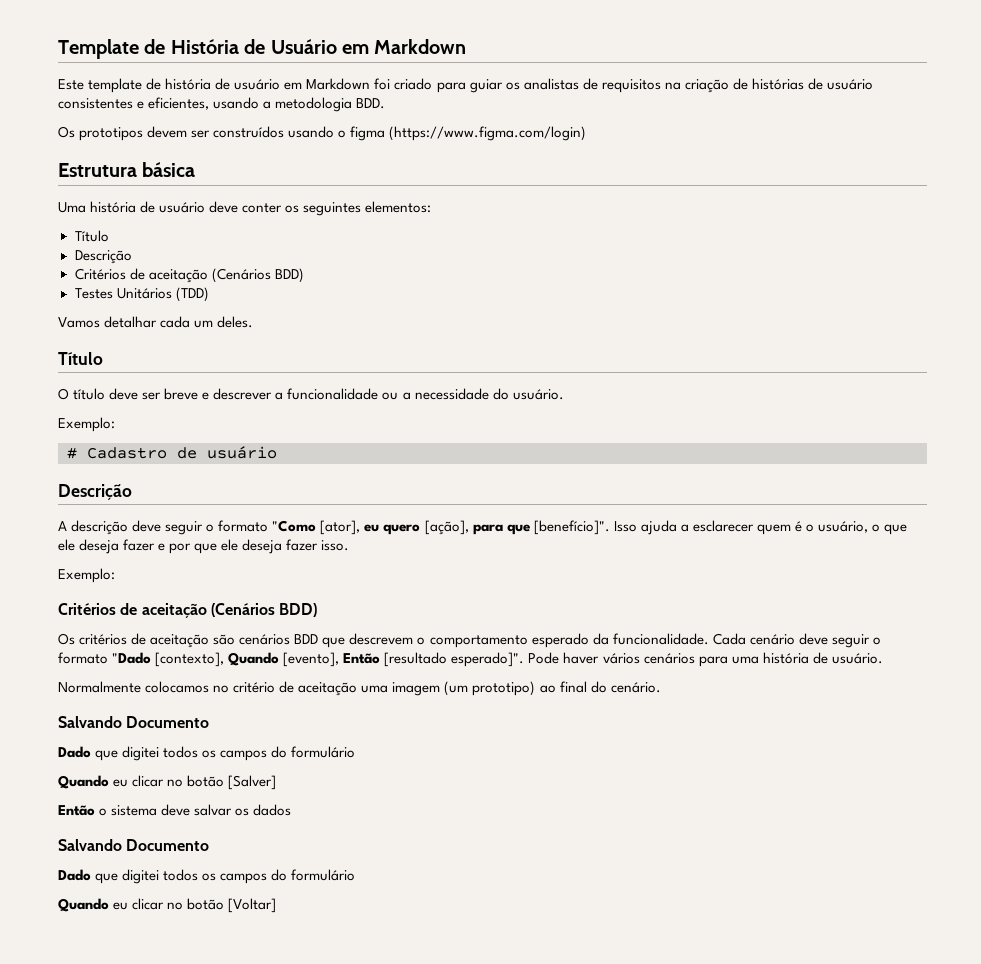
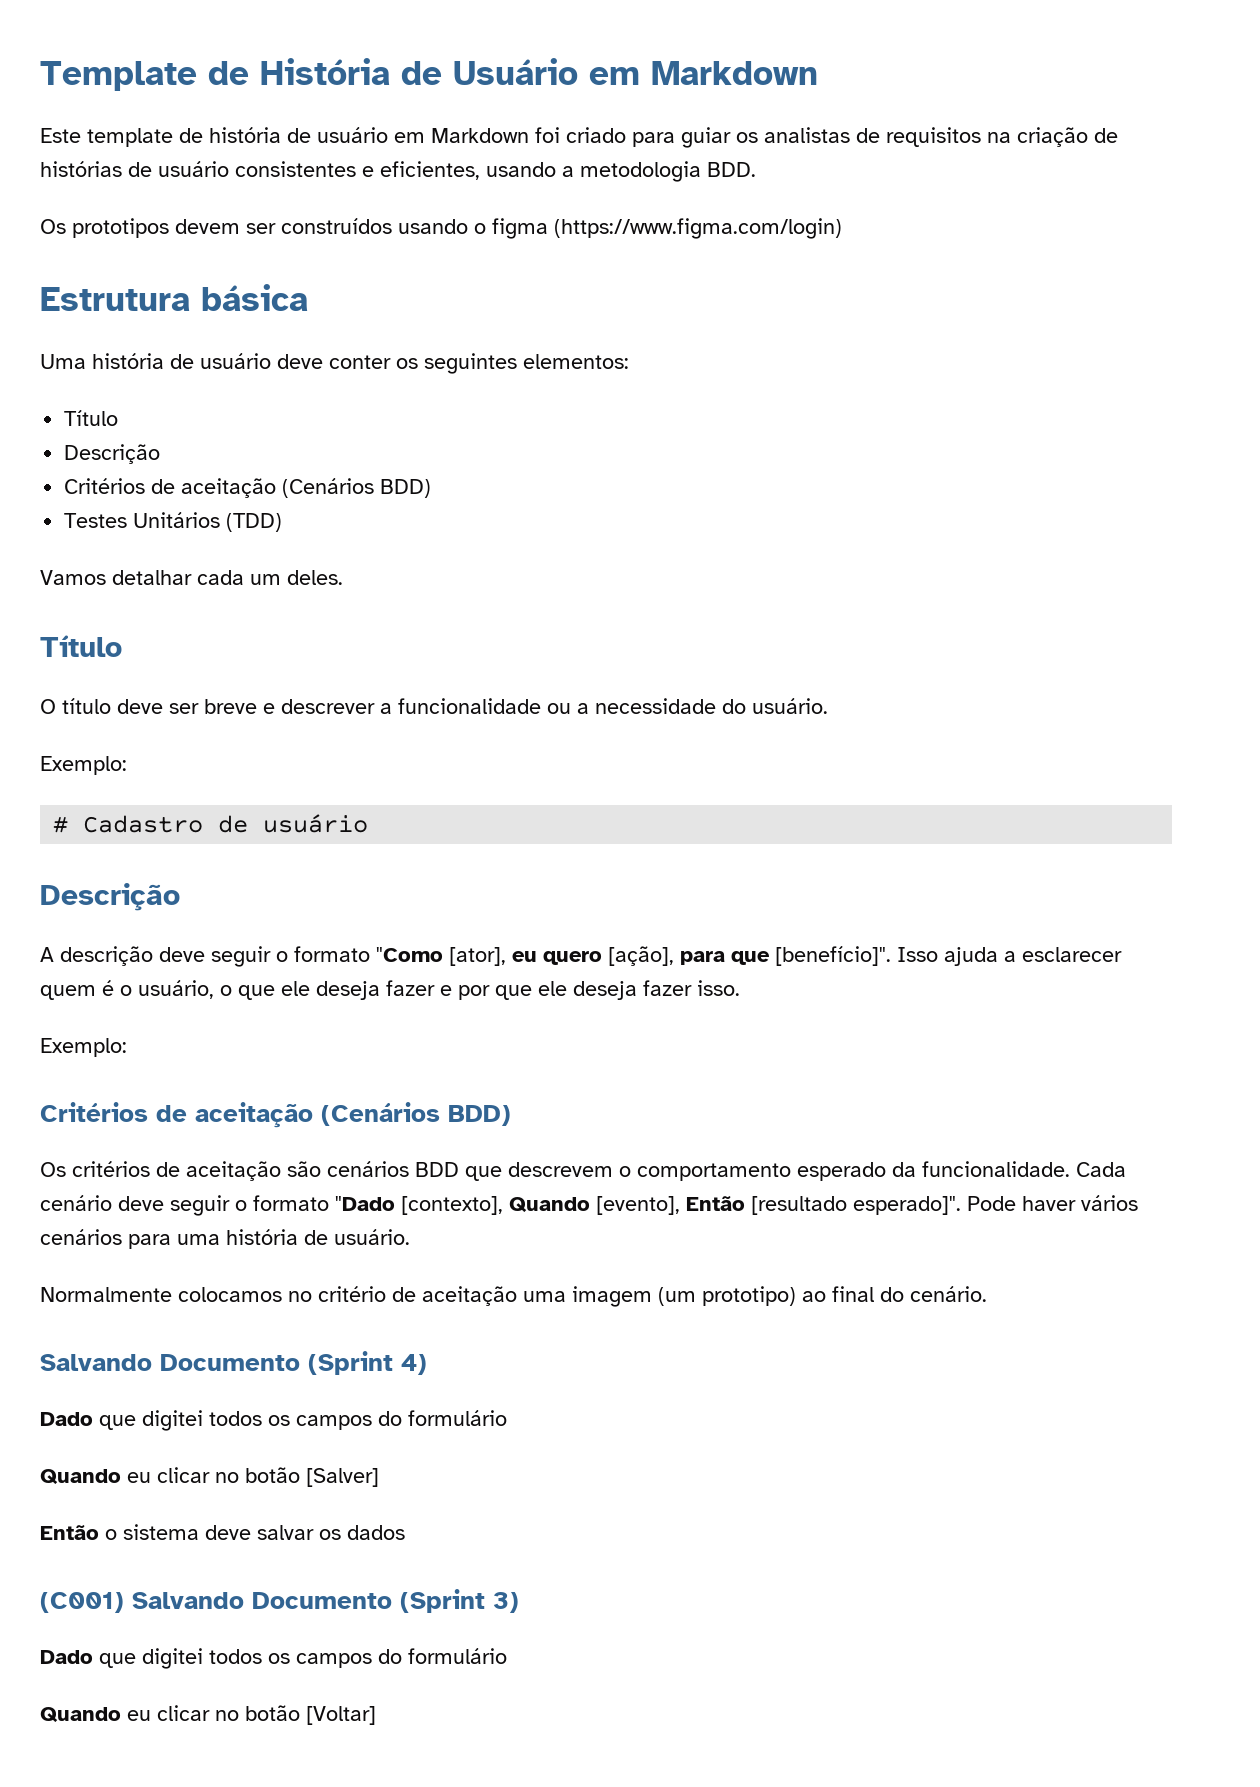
  Normalmente colocamos no critério de aceitação uma imagem (um prototipo) ao final do cenário.
- Salvando Documento
+ Salvando Documento (Sprint 4)
  Então o sistema deve salvar os dados
- Salvando Documento
+ (C001) Salvando Documento (Sprint 3)

